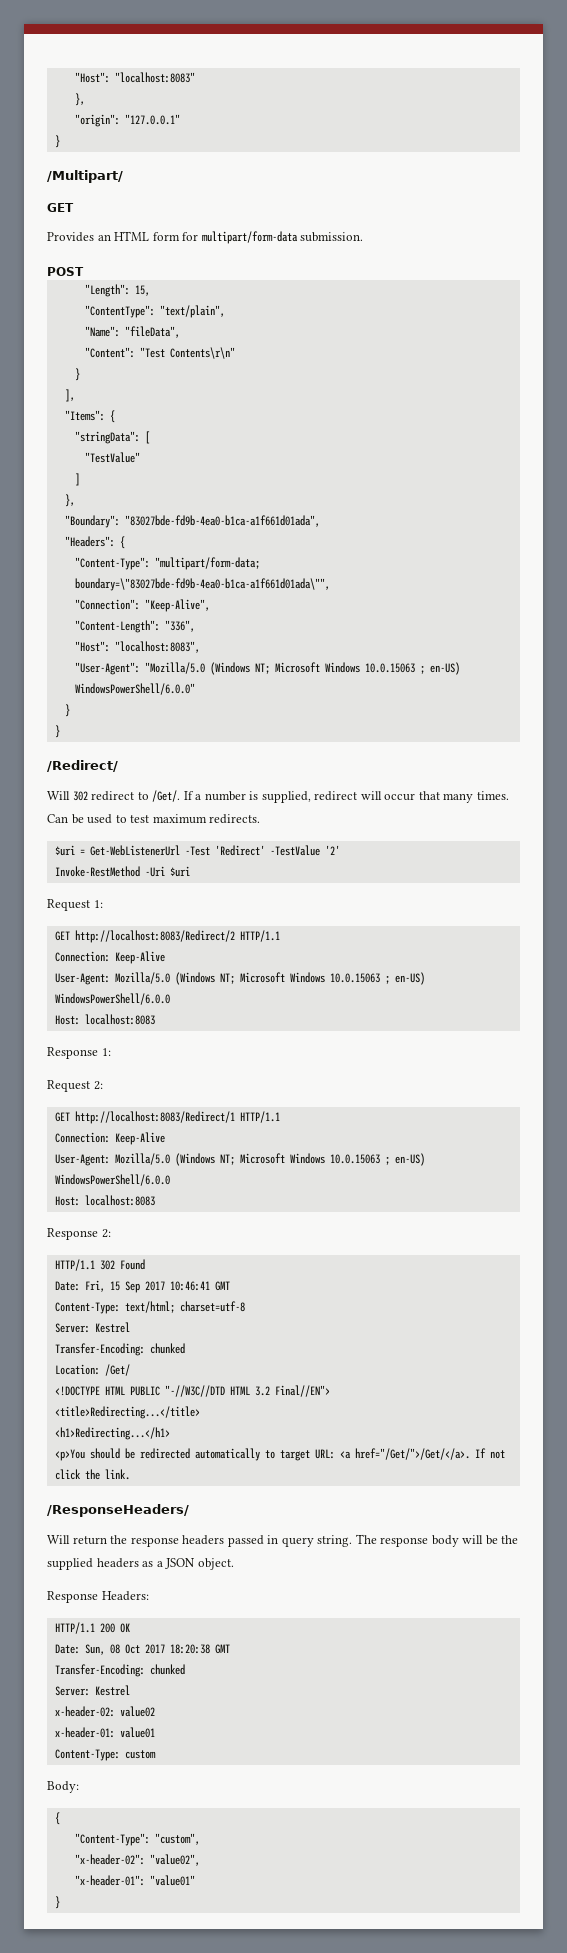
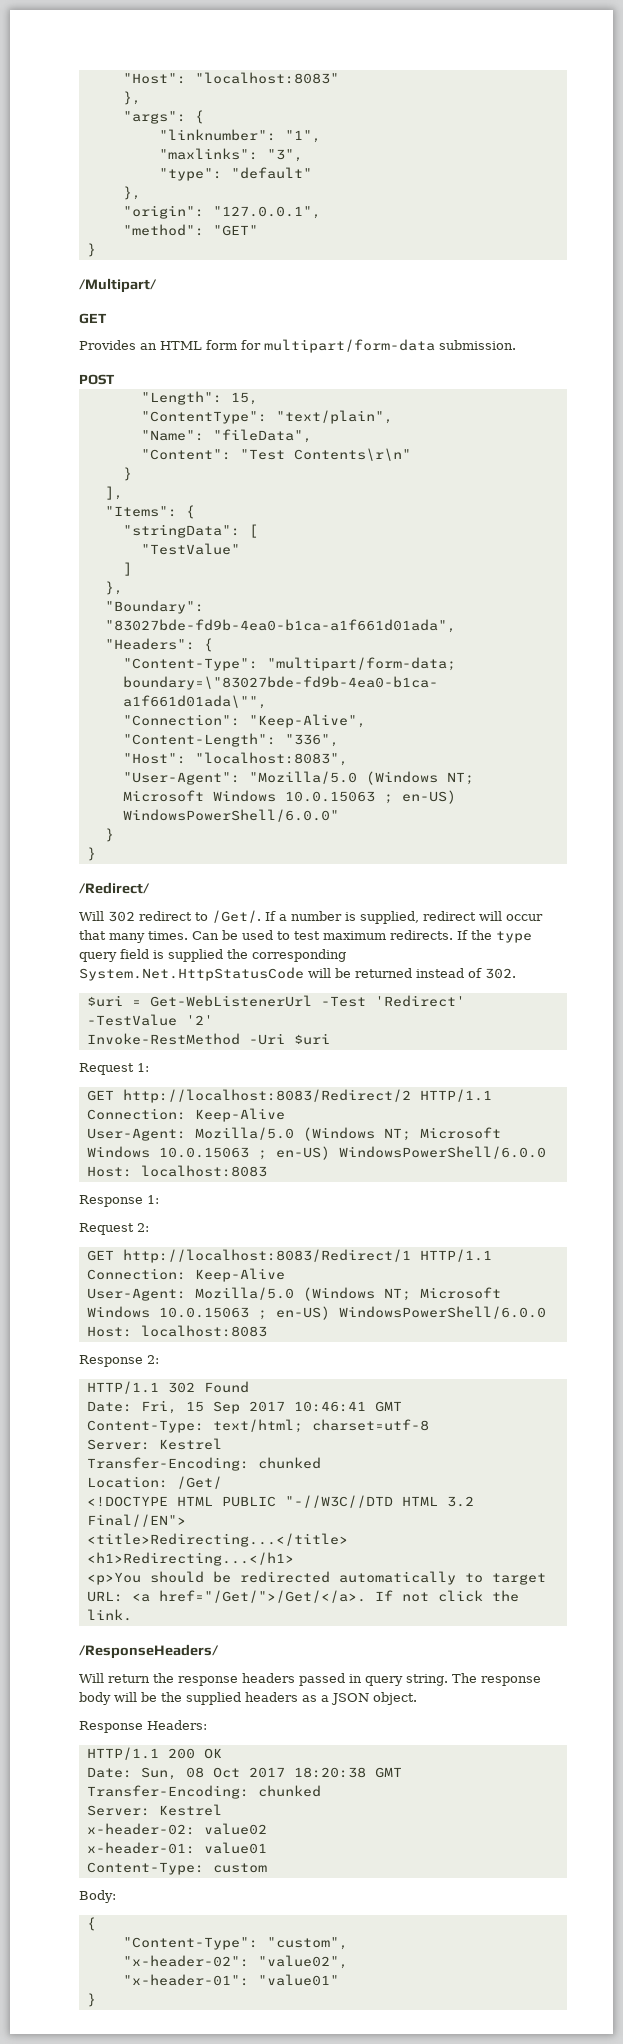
- "origin": "127.0.0.1"
+ "args": {
+ "linknumber": "1",
+ "maxlinks": "3",
+ "type": "default"
+ },
+ "origin": "127.0.0.1",
+ "method": "GET"
+ If the type query field is supplied the corresponding System.Net.HttpStatusCode will be returned instead of 302.

